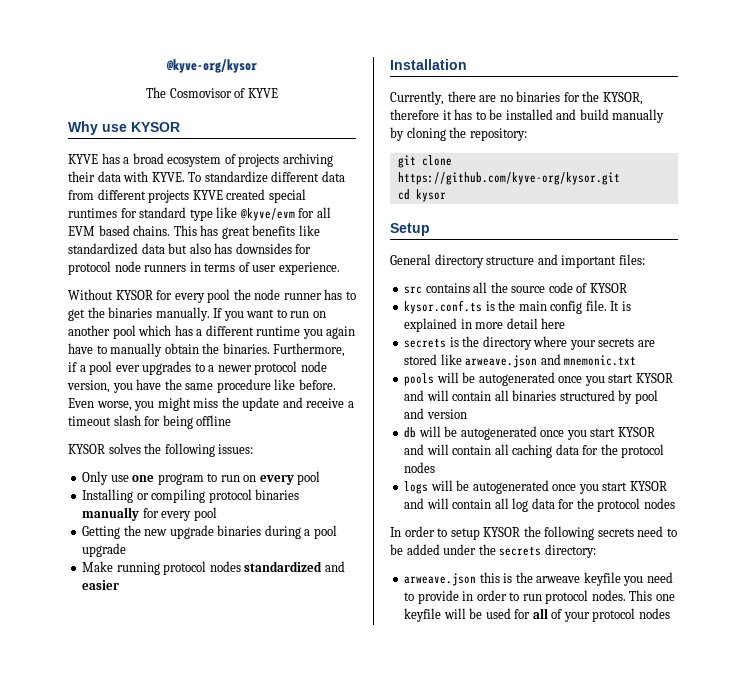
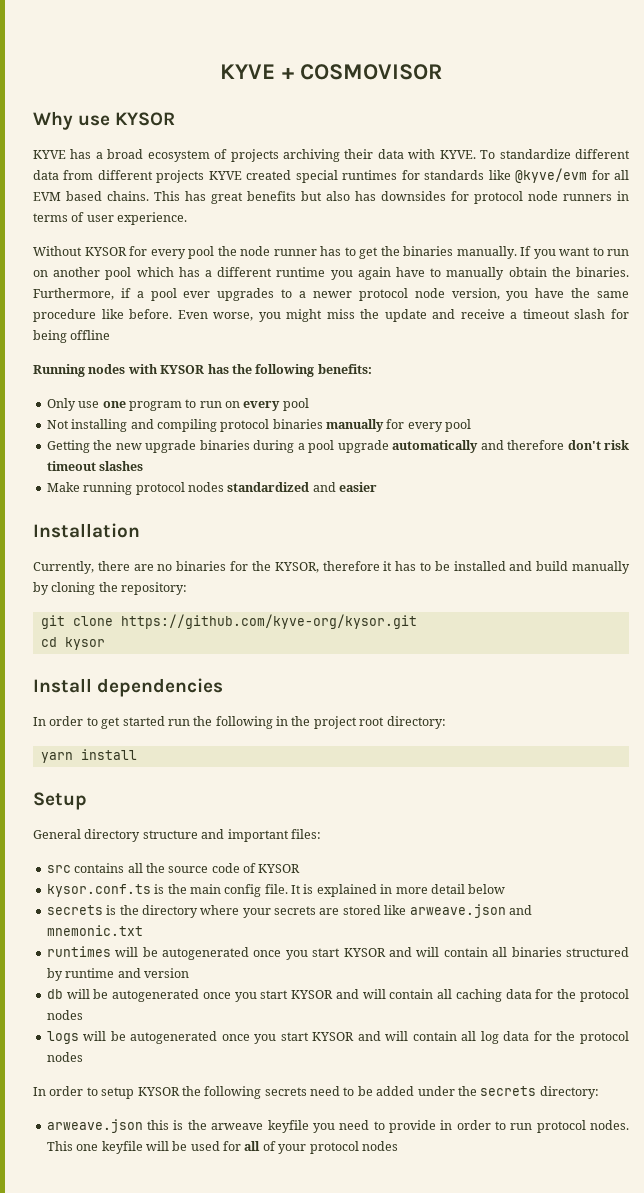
- @kyve-org/kysor
- The Cosmovisor of KYVE
+ KYVE + COSMOVISOR
- To standardize different data from different projects KYVE created special runtimes for standard type like @kyve/evm for all EVM based chains.
+ To standardize different data from different projects KYVE created special runtimes for standards like @kyve/evm for all EVM based chains.
- This has great benefits like standardized data but also has downsides for protocol node runners in terms of user experience.
+ This has great benefits but also has downsides for protocol node runners in terms of user experience.
- KYSOR solves the following issues:
+ Running nodes with KYSOR has the following benefits:
- Installing or compiling protocol binaries manually for every pool
+ Not installing and compiling protocol binaries manually for every pool
- Getting the new upgrade binaries during a pool upgrade
+ Getting the new upgrade binaries during a pool upgrade automatically and therefore don't risk timeout slashes
+ Install dependencies
+ In order to get started run the following in the project root directory:
+ yarn install
- It is explained in more detail here
+ It is explained in more detail below
- pools will be autogenerated once you start KYSOR and will contain all binaries structured by pool and version
+ runtimes will be autogenerated once you start KYSOR and will contain all binaries structured by runtime and version

